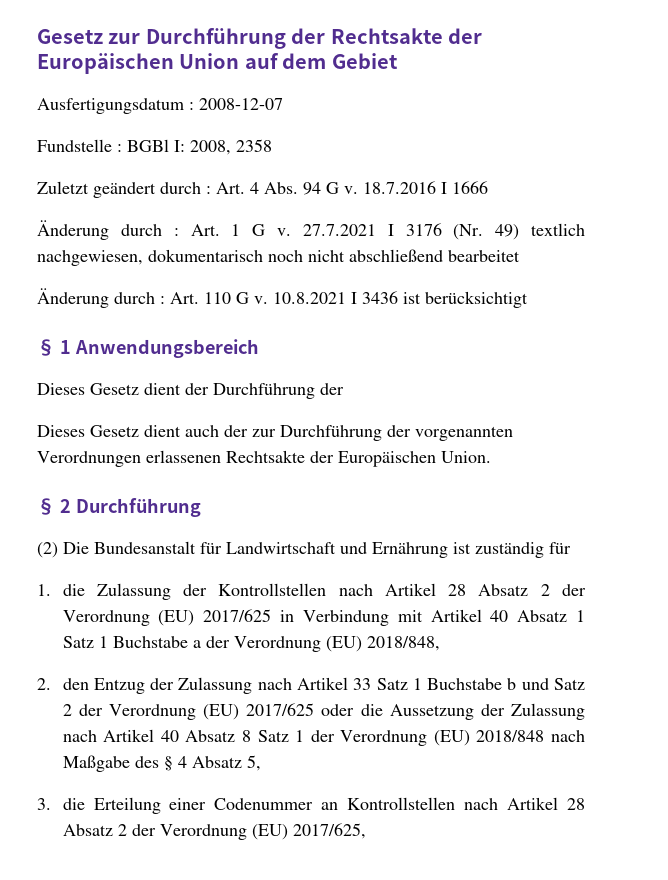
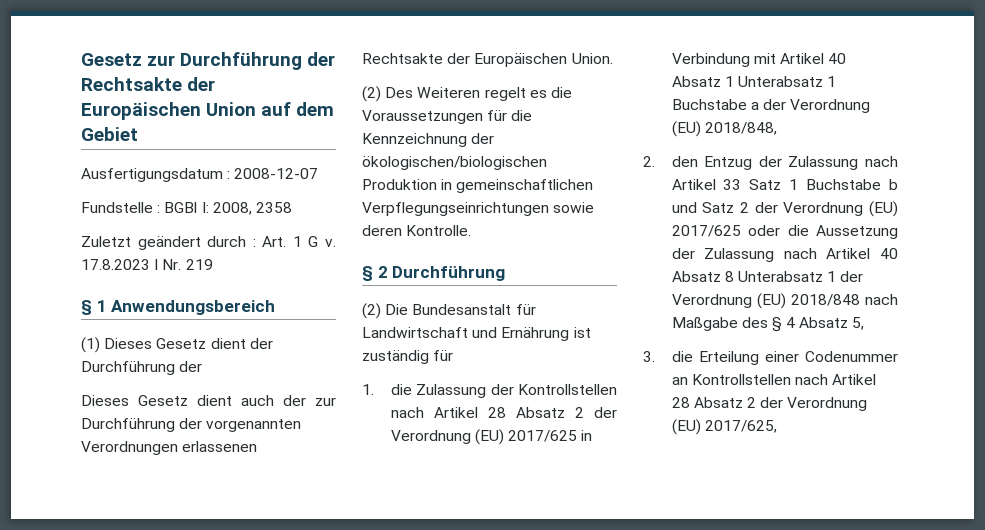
- Zuletzt geändert durch : Art. 4 Abs. 94 G v. 18.7.2016 I 1666
- Änderung durch : Art. 1 G v. 27.7.2021 I 3176 (Nr. 49) textlich nachgewiesen, dokumentarisch noch nicht abschließend bearbeitet
- Änderung durch : Art. 110 G v. 10.8.2021 I 3436 ist berücksichtigt
+ Zuletzt geändert durch : Art. 1 G v. 17.8.2023 I Nr. 219
- Dieses Gesetz dient der Durchführung der
+ (1) Dieses Gesetz dient der Durchführung der
+ (2) Des Weiteren regelt es die Voraussetzungen für die Kennzeichnung der ökologischen/biologischen Produktion in gemeinschaftlichen Verpflegungseinrichtungen sowie deren Kontrolle.
- 1. die Zulassung der Kontrollstellen nach Artikel 28 Absatz 2 der Verordnung (EU) 2017/625 in Verbindung mit Artikel 40 Absatz 1 Satz 1 Buchstabe a der Verordnung (EU) 2018/848,
+ 1. die Zulassung der Kontrollstellen nach Artikel 28 Absatz 2 der Verordnung (EU) 2017/625 in Verbindung mit Artikel 40 Absatz 1 Unterabsatz 1 Buchstabe a der Verordnung (EU) 2018/848,
- 2. den Entzug der Zulassung nach Artikel 33 Satz 1 Buchstabe b und Satz 2 der Verordnung (EU) 2017/625 oder die Aussetzung der Zulassung nach Artikel 40 Absatz 8 Satz 1 der Verordnung (EU) 2018/848 nach Maßgabe des § 4 Absatz 5,
+ 2. den Entzug der Zulassung nach Artikel 33 Satz 1 Buchstabe b und Satz 2 der Verordnung (EU) 2017/625 oder die Aussetzung der Zulassung nach Artikel 40 Absatz 8 Unterabsatz 1 der Verordnung (EU) 2018/848 nach Maßgabe des § 4 Absatz 5,

